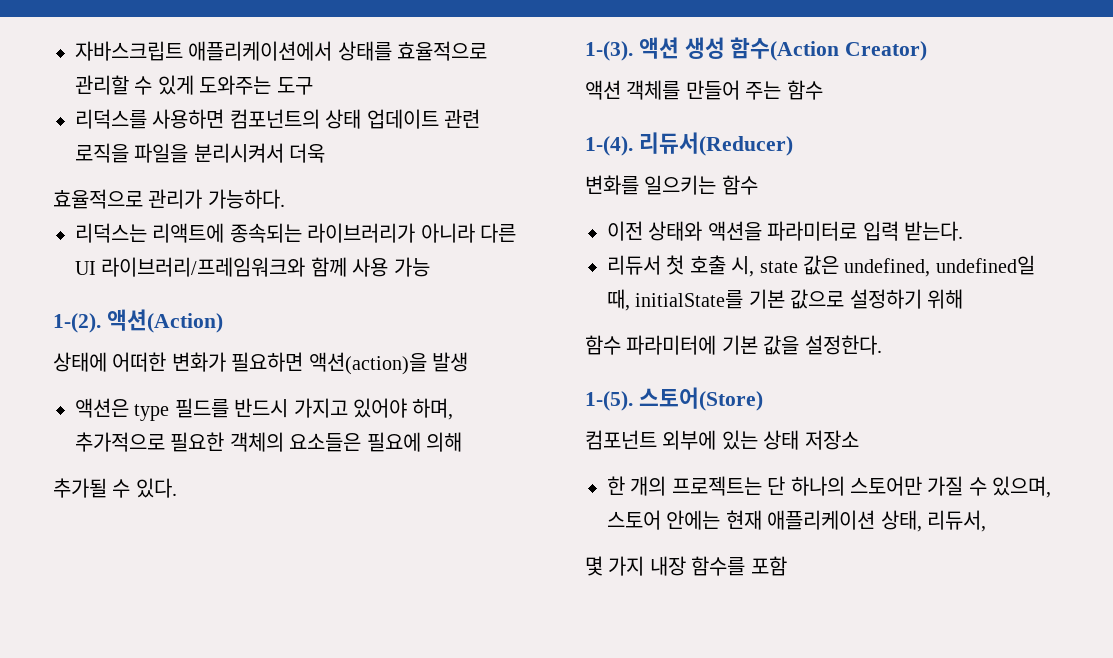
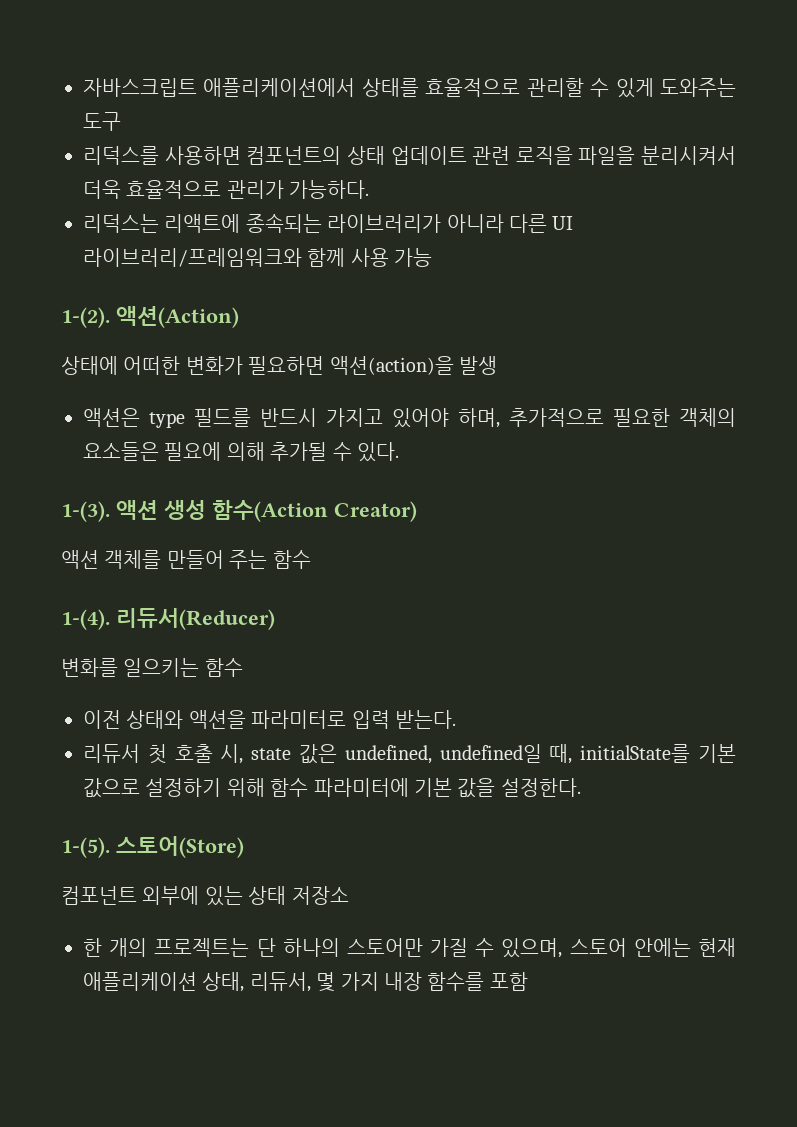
- 리덕스를 사용하면 컴포넌트의 상태 업데이트 관련 로직을 파일을 분리시켜서 더욱
- 효율적으로 관리가 가능하다.
+ 리덕스를 사용하면 컴포넌트의 상태 업데이트 관련 로직을 파일을 분리시켜서 더욱 효율적으로 관리가 가능하다.
- 액션은 type 필드를 반드시 가지고 있어야 하며, 추가적으로 필요한 객체의 요소들은 필요에 의해
- 추가될 수 있다.
+ 액션은 type 필드를 반드시 가지고 있어야 하며, 추가적으로 필요한 객체의 요소들은 필요에 의해 추가될 수 있다.
- 리듀서 첫 호출 시, state 값은 undefined, undefined일 때, initialState를 기본 값으로 설정하기 위해
- 함수 파라미터에 기본 값을 설정한다.
+ 리듀서 첫 호출 시, state 값은 undefined, undefined일 때, initialState를 기본 값으로 설정하기 위해 함수 파라미터에 기본 값을 설정한다.
- 한 개의 프로젝트는 단 하나의 스토어만 가질 수 있으며, 스토어 안에는 현재 애플리케이션 상태, 리듀서,
- 몇 가지 내장 함수를 포함
+ 한 개의 프로젝트는 단 하나의 스토어만 가질 수 있으며, 스토어 안에는 현재 애플리케이션 상태, 리듀서, 몇 가지 내장 함수를 포함

